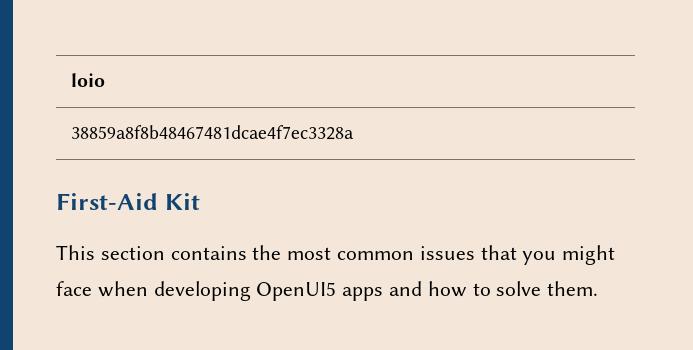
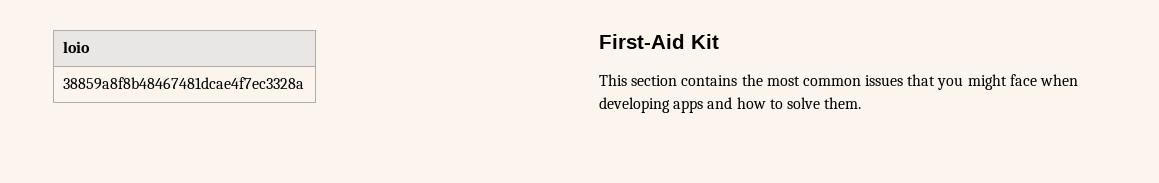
- This section contains the most common issues that you might face when developing OpenUI5 apps and how to solve them.
+ This section contains the most common issues that you might face when developing apps and how to solve them.

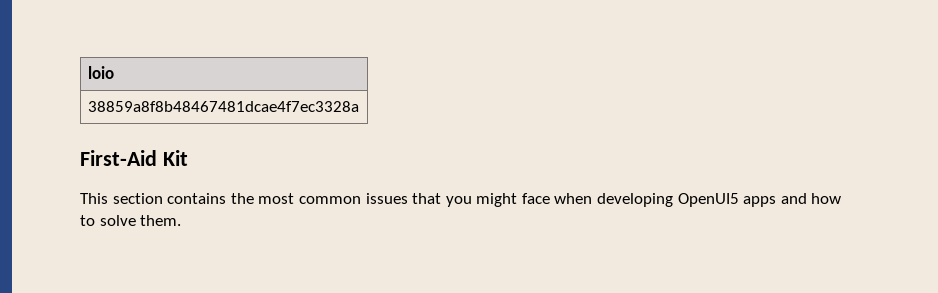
- This section contains the most common issues that you might face when developing apps and how to solve them.
+ This section contains the most common issues that you might face when developing OpenUI5 apps and how to solve them.

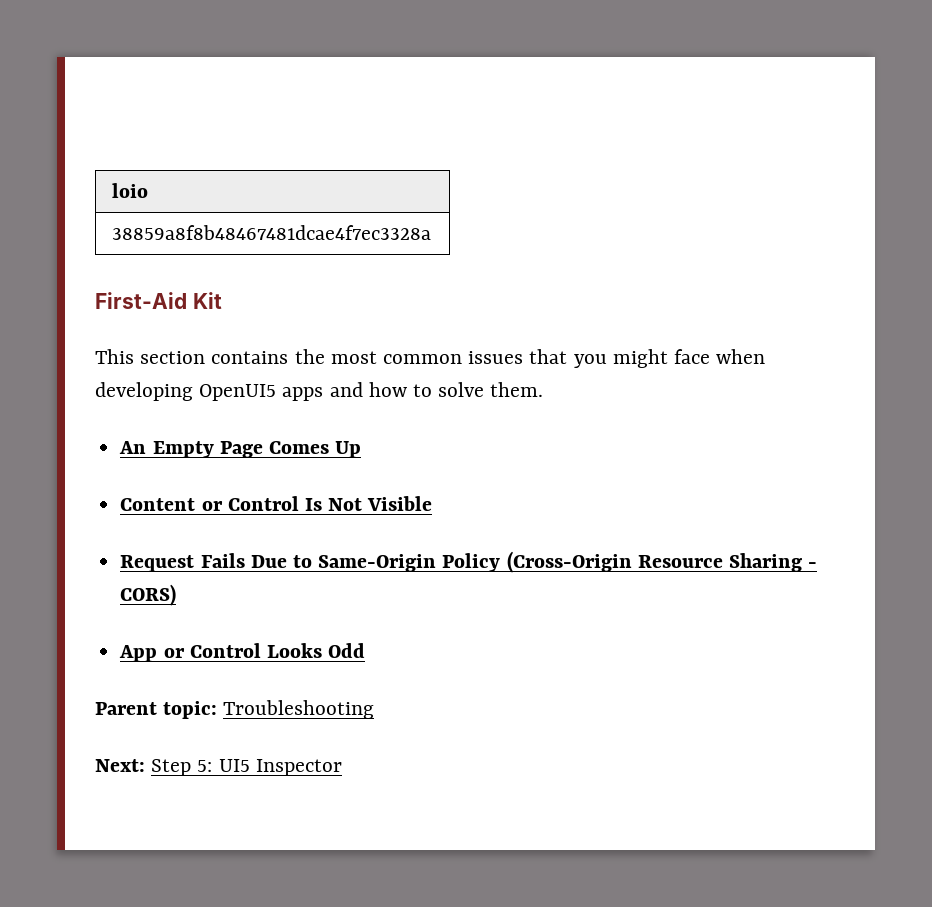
+ An Empty Page Comes Up
+ Content or Control Is Not Visible
+ Request Fails Due to Same-Origin Policy (Cross-Origin Resource Sharing - CORS)
+ App or Control Looks Odd
+ Parent topic: Troubleshooting
+ Next: Step 5: UI5 Inspector

